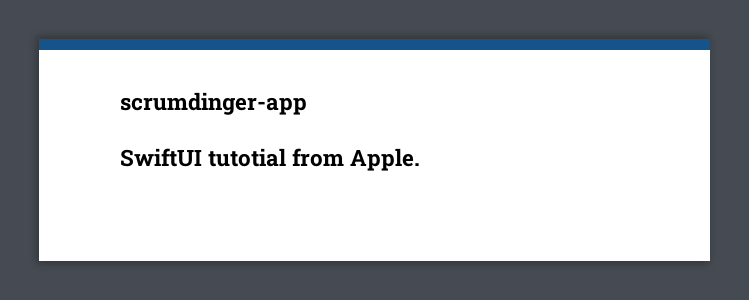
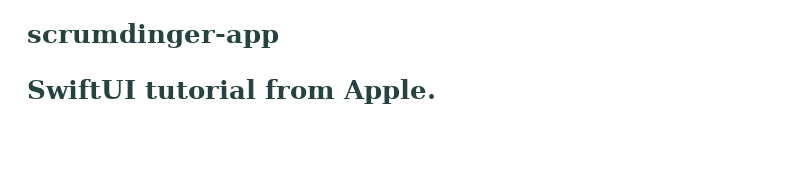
- SwiftUI tutotial from Apple.
+ SwiftUI tutorial from Apple.

